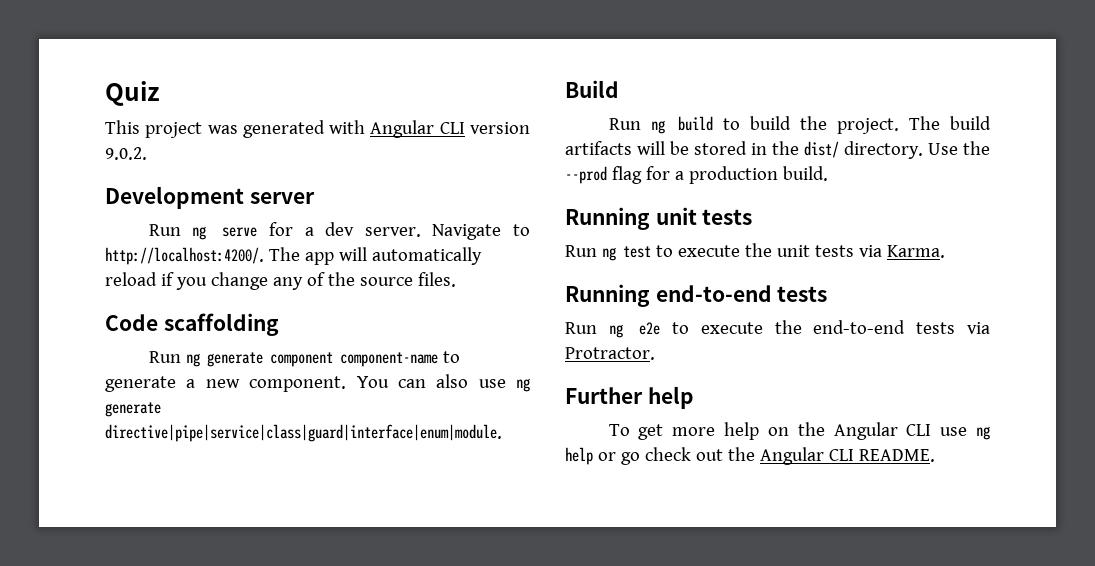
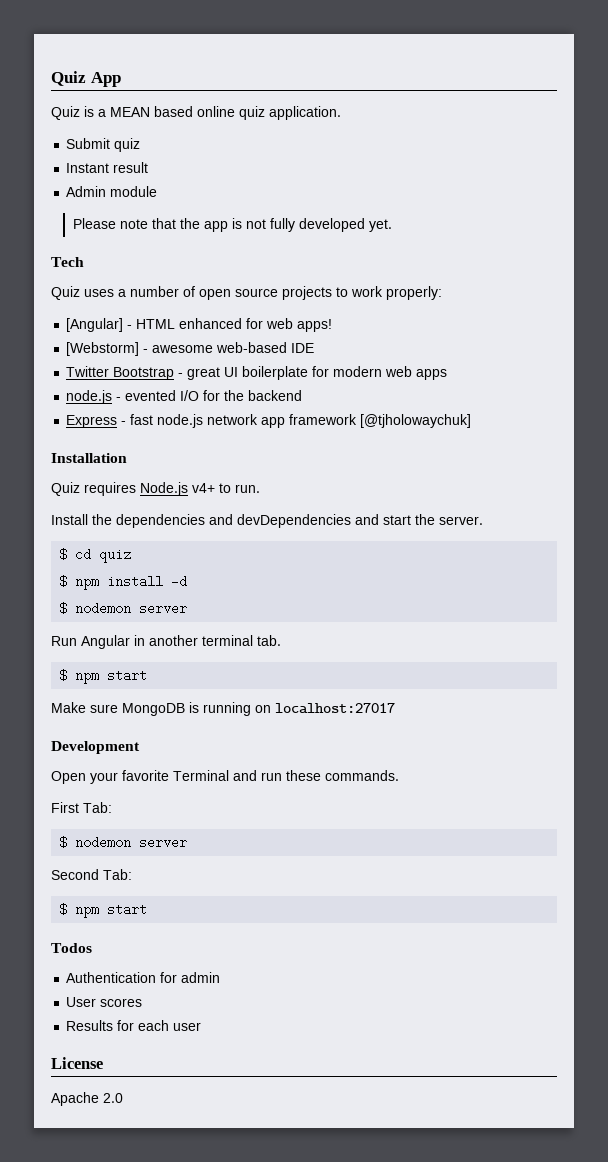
- Quiz
- This project was generated with Angular CLI version 9.0.2.
- Development server
- Run ng serve for a dev server. Navigate to http://localhost:4200/. The app will automatically reload if you change any of the source files.
- Code scaffolding
- Run ng generate component component-name to generate a new component. You can also use ng generate directive|pipe|service|class|guard|interface|enum|module.
- Build
- Run ng build to build the project. The build artifacts will be stored in the dist/ directory. Use the --prod flag for a production build.
- Running unit tests
- Run ng test to execute the unit tests via Karma.
- Running end-to-end tests
- Run ng e2e to execute the end-to-end tests via Protractor.
- Further help
- To get more help on the Angular CLI use ng help or go check out the Angular CLI README.
+ Quiz App
+ Quiz is a MEAN based online quiz application.
+ Submit quiz
+ Instant result
+ Admin module
+ Please note that the app is not fully developed yet.
+ Tech
+ Quiz uses a number of open source projects to work properly:
+ [Angular] - HTML enhanced for web apps!
+ [Webstorm] - awesome web-based IDE
+ Twitter Bootstrap - great UI boilerplate for modern web apps
+ node.js - evented I/O for the backend
+ Express - fast node.js network app framework [@tjholowaychuk]
+ Installation
+ Quiz requires Node.js v4+ to run.
+ Install the dependencies and devDependencies and start the server.
+ $ cd quiz
+ $ npm install -d
+ $ nodemon server
+ Run Angular in another terminal tab.
+ $ npm start
+ Make sure MongoDB is running on localhost:27017
+ Development
+ Open your favorite Terminal and run these commands.
+ First Tab:
+ $ nodemon server
+ Second Tab:
+ $ npm start
+ Todos
+ Authentication for admin
+ User scores
+ Results for each user
+ License
+ Apache 2.0

